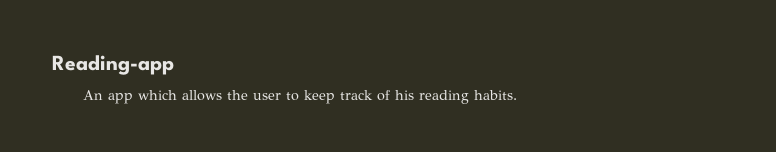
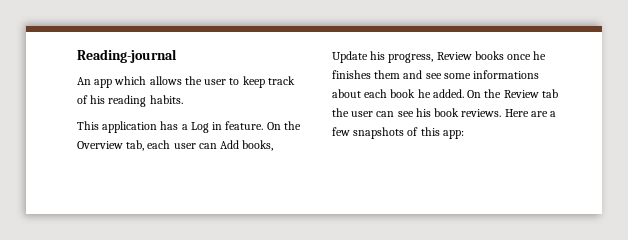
- Reading-app
+ Reading-journal
+ This application has a Log in feature. On the Overview tab, each user can Add books, Update his progress, Review books once he finishes them and see some informations about each book he added. On the Review tab the user can see his book reviews. Here are a few snapshots of this app:

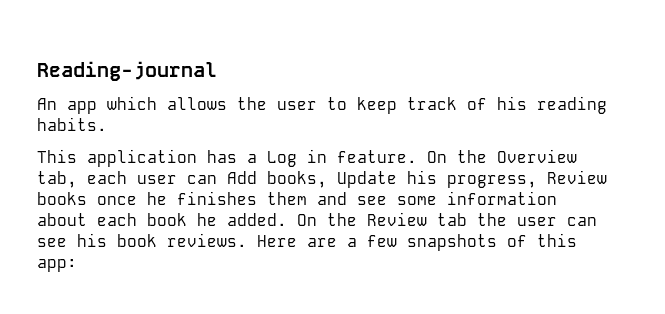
- On the Overview tab, each user can Add books, Update his progress, Review books once he finishes them and see some informations about each book he added.
+ On the Overview tab, each user can Add books, Update his progress, Review books once he finishes them and see some information about each book he added.

